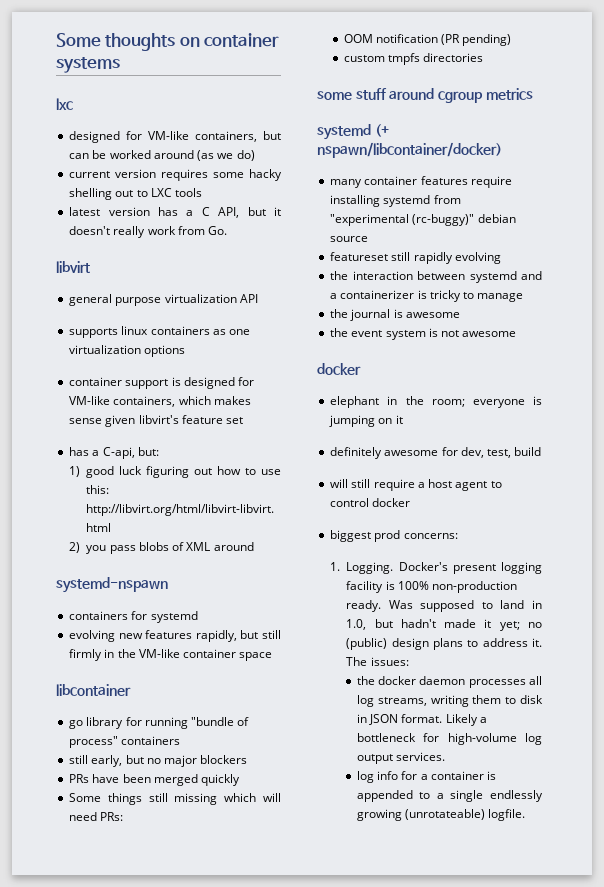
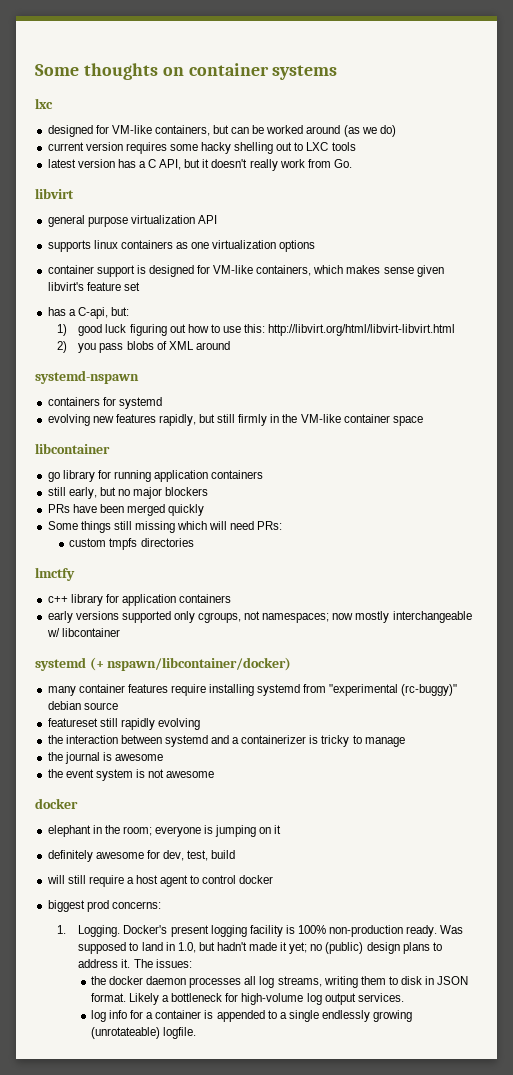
- go library for running "bundle of process" containers
+ go library for running application containers
- OOM notification (PR pending)
- some stuff around cgroup metrics
+ lmctfy
+ c++ library for application containers
+ early versions supported only cgroups, not namespaces; now mostly interchangeable w/ libcontainer

